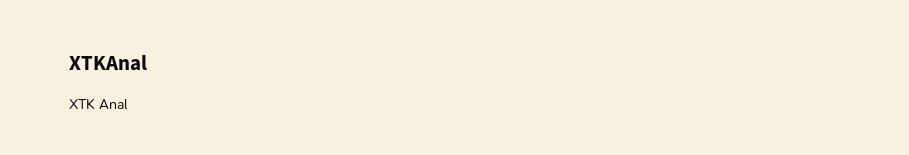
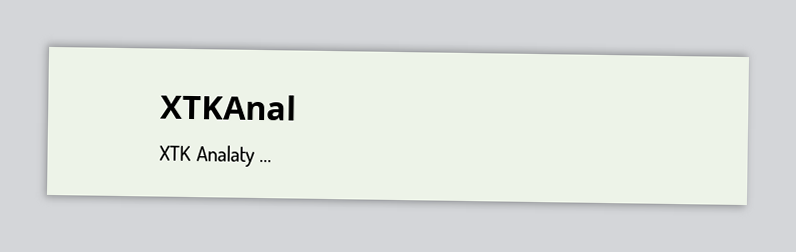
- XTK Anal
+ XTK Analaty ...

